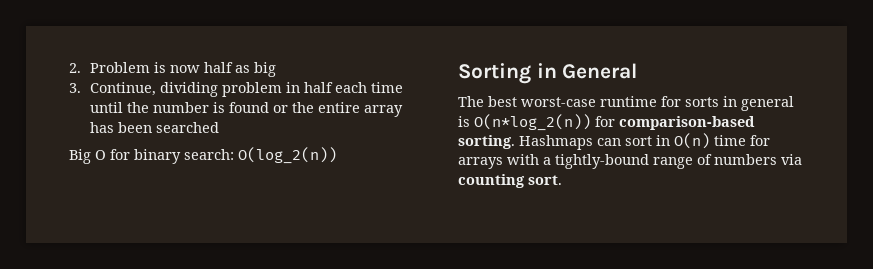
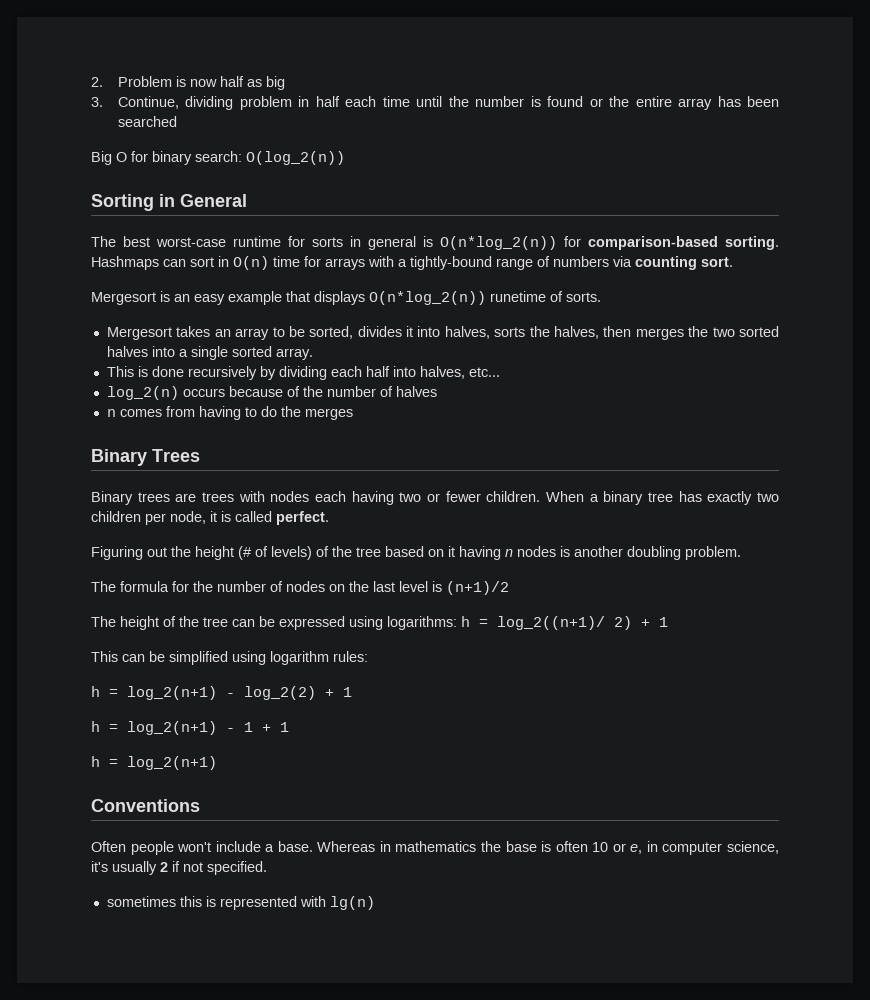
+ Mergesort is an easy example that displays O(n*log_2(n)) runetime of sorts.
+ Mergesort takes an array to be sorted, divides it into halves, sorts the halves, then merges the two sorted halves into a single sorted array.
+ This is done recursively by dividing each half into halves, etc...
+ log_2(n) occurs because of the number of halves
+ n comes from having to do the merges
+ Binary Trees
+ Binary trees are trees with nodes each having two or fewer children. When a binary tree has exactly two children per node, it is called perfect.
+ Figuring out the height (# of levels) of the tree based on it having n nodes is another doubling problem.
+ The formula for the number of nodes on the last level is (n+1)/2
+ The height of the tree can be expressed using logarithms: h = log_2((n+1)/ 2) + 1
+ This can be simplified using logarithm rules:
+ h = log_2(n+1) - log_2(2) + 1
+ h = log_2(n+1) - 1 + 1
+ h = log_2(n+1)
+ Conventions
+ Often people won't include a base. Whereas in mathematics the base is often 10 or e, in computer science, it's usually 2 if not specified.
+ sometimes this is represented with lg(n)

